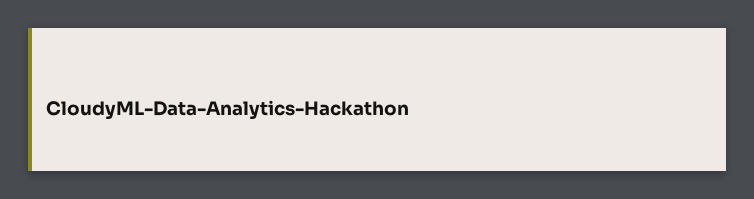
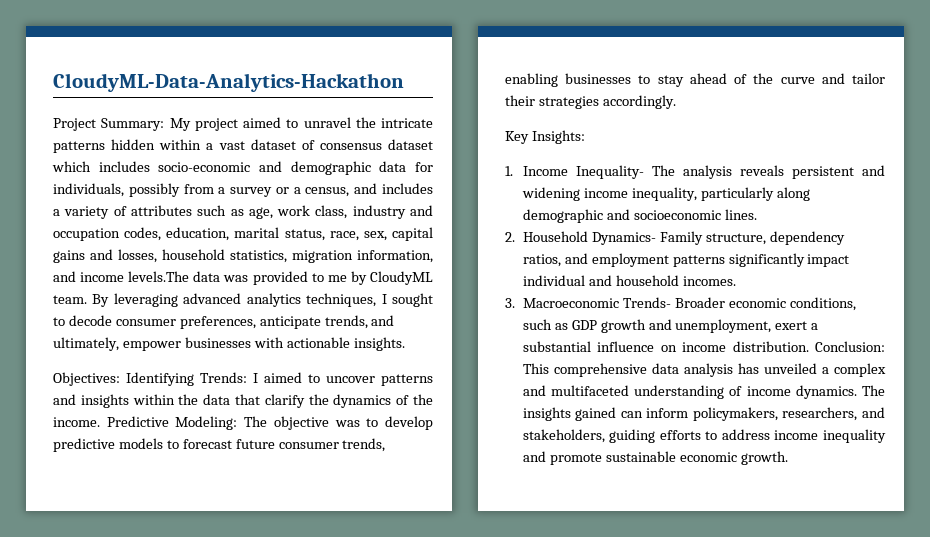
+ Project Summary: My project aimed to unravel the intricate patterns hidden within a vast dataset of consensus dataset which includes socio-economic and demographic data for individuals, possibly from a survey or a census, and includes a variety of attributes such as age, work class, industry and occupation codes, education, marital status, race, sex, capital gains and losses, household statistics, migration information, and income levels.The data was provided to me by CloudyML team. By leveraging advanced analytics techniques, I sought to decode consumer preferences, anticipate trends, and ultimately, empower businesses with actionable insights.
+ Objectives: Identifying Trends: I aimed to uncover patterns and insights within the data that clarify the dynamics of the income. Predictive Modeling: The objective was to develop predictive models to forecast future consumer trends, enabling businesses to stay ahead of the curve and tailor their strategies accordingly.
+ Key Insights:
+ 1. Income Inequality- The analysis reveals persistent and widening income inequality, particularly along demographic and socioeconomic lines.
+ 2. Household Dynamics- Family structure, dependency ratios, and employment patterns significantly impact individual and household incomes.
+ 3. Macroeconomic Trends- Broader economic conditions, such as GDP growth and unemployment, exert a substantial influence on income distribution. Conclusion: This comprehensive data analysis has unveiled a complex and multifaceted understanding of income dynamics. The insights gained can inform policymakers, researchers, and stakeholders, guiding efforts to address income inequality and promote sustainable economic growth.

